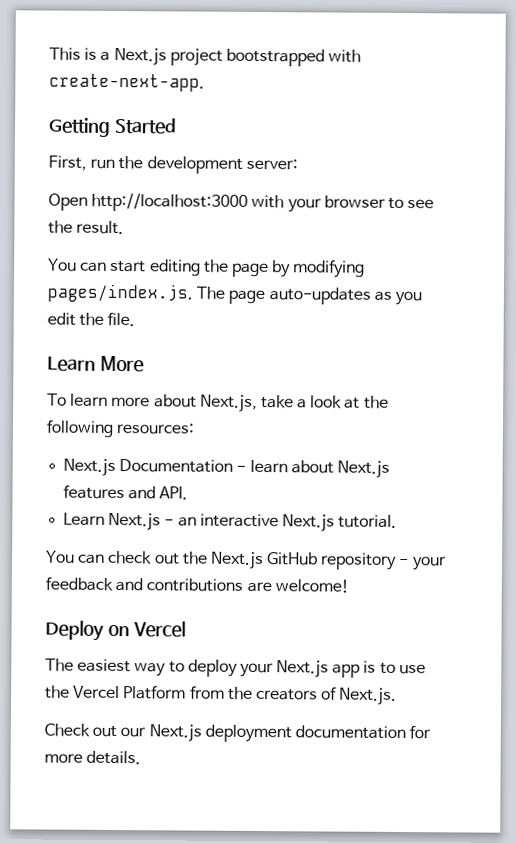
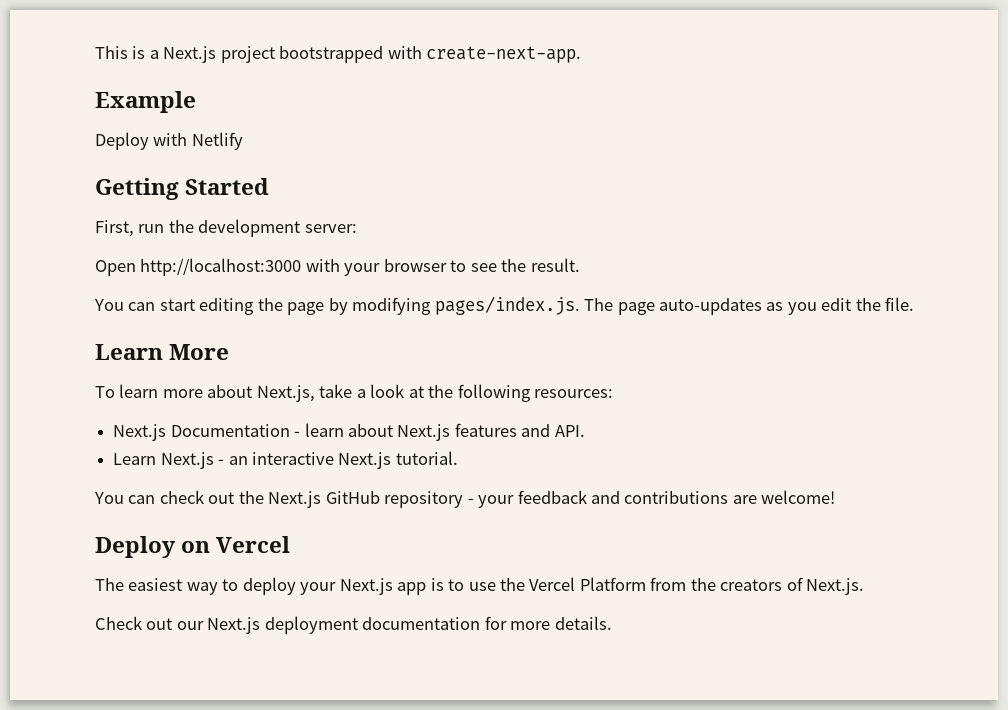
+ Example
+ Deploy with Netlify

